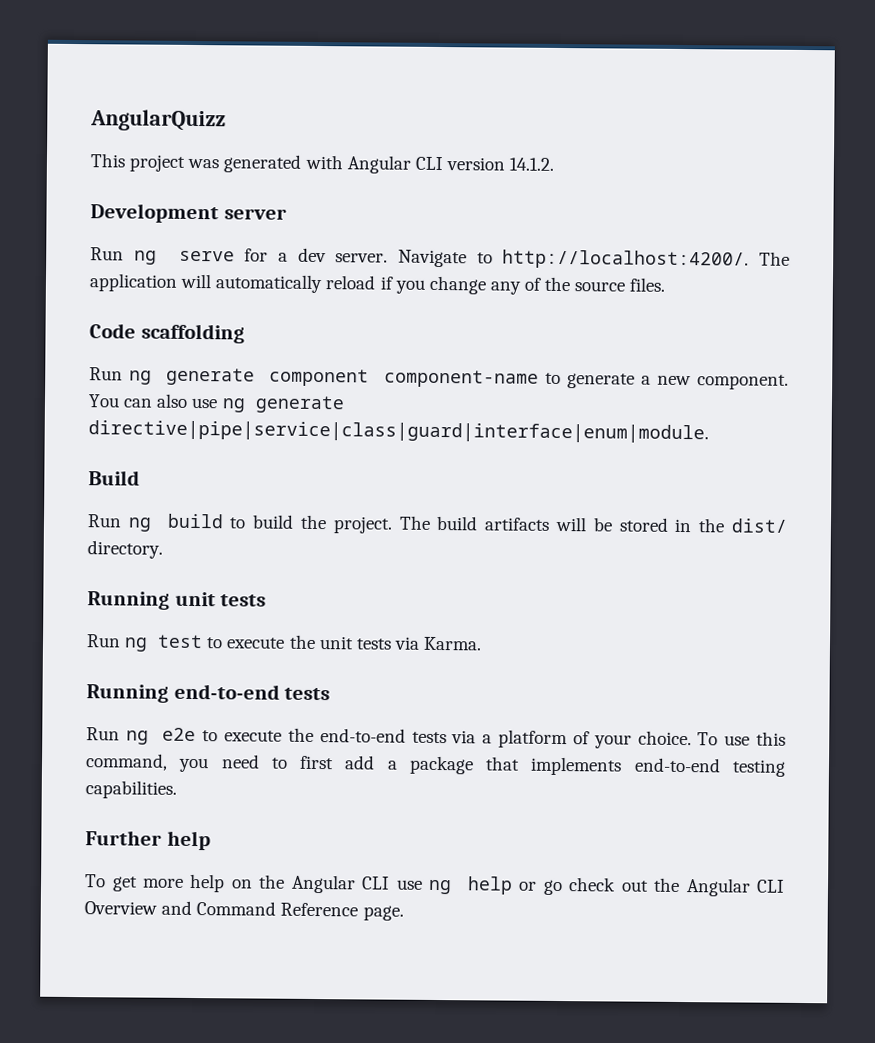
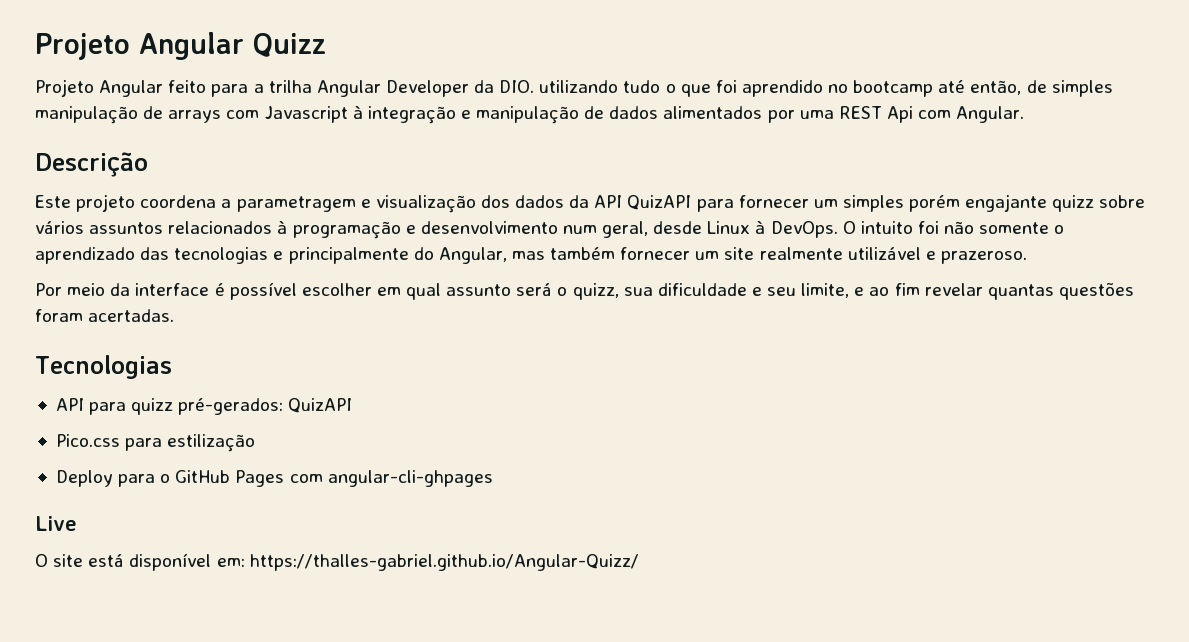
- AngularQuizz
- This project was generated with Angular CLI version 14.1.2.
- Development server
- Run ng serve for a dev server. Navigate to http://localhost:4200/. The application will automatically reload if you change any of the source files.
- Code scaffolding
- Run ng generate component component-name to generate a new component. You can also use ng generate directive|pipe|service|class|guard|interface|enum|module.
- Build
- Run ng build to build the project. The build artifacts will be stored in the dist/ directory.
- Running unit tests
- Run ng test to execute the unit tests via Karma.
- Running end-to-end tests
- Run ng e2e to execute the end-to-end tests via a platform of your choice. To use this command, you need to first add a package that implements end-to-end testing capabilities.
- Further help
- To get more help on the Angular CLI use ng help or go check out the Angular CLI Overview and Command Reference page.
+ Projeto Angular Quizz
+ Projeto Angular feito para a trilha Angular Developer da DIO. utilizando tudo o que foi aprendido no bootcamp até então, de simples manipulação de arrays com Javascript à integração e manipulação de dados alimentados por uma REST Api com Angular.
+ Descrição
+ Este projeto coordena a parametragem e visualização dos dados da API QuizAPI para fornecer um simples porém engajante quizz sobre vários assuntos relacionados à programação e desenvolvimento num geral, desde Linux à DevOps. O intuito foi não somente o aprendizado das tecnologias e principalmente do Angular, mas também fornecer um site realmente utilizável e prazeroso.
+ Por meio da interface é possível escolher em qual assunto será o quizz, sua dificuldade e seu limite, e ao fim revelar quantas questões foram acertadas.
+ Tecnologias
+ API para quizz pré-gerados: QuizAPI
+ Pico.css para estilização
+ Deploy para o GitHub Pages com angular-cli-ghpages
+ Live
+ O site está disponível em: https://thalles-gabriel.github.io/Angular-Quizz/

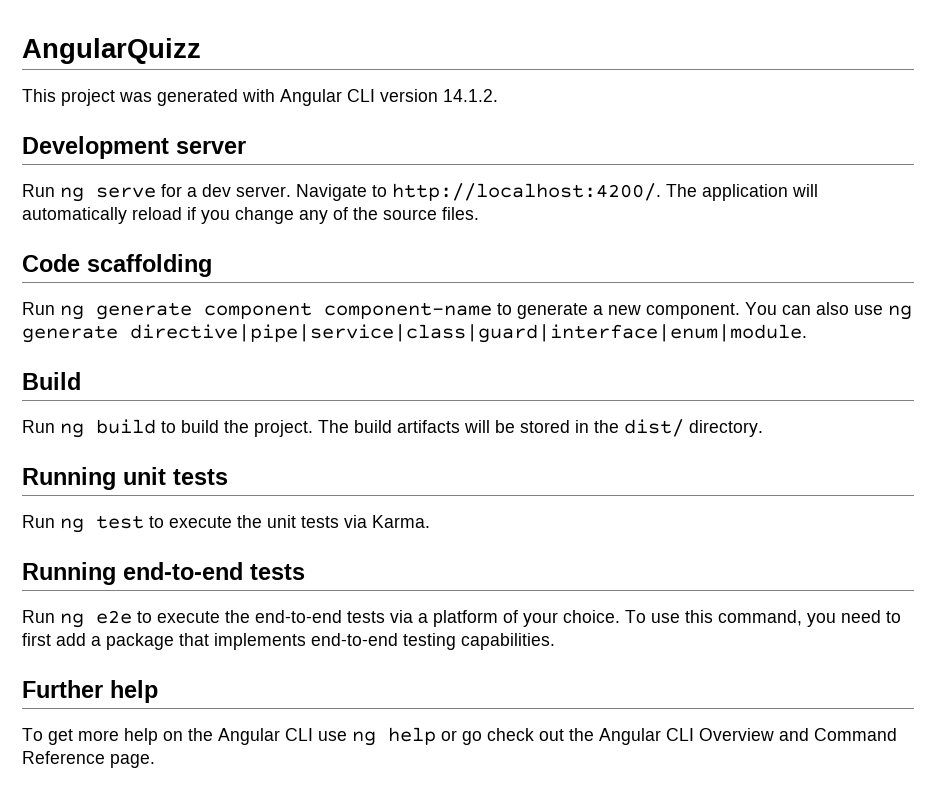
- Projeto Angular Quizz
- Projeto Angular feito para a trilha Angular Developer da DIO. utilizando tudo o que foi aprendido no bootcamp até então, de simples manipulação de arrays com Javascript à integração e manipulação de dados alimentados por uma REST Api com Angular.
- Descrição
- Este projeto coordena a parametragem e visualização dos dados da API QuizAPI para fornecer um simples porém engajante quizz sobre vários assuntos relacionados à programação e desenvolvimento num geral, desde Linux à DevOps. O intuito foi não somente o aprendizado das tecnologias e principalmente do Angular, mas também fornecer um site realmente utilizável e prazeroso.
- Por meio da interface é possível escolher em qual assunto será o quizz, sua dificuldade e seu limite, e ao fim revelar quantas questões foram acertadas.
- Tecnologias
- API para quizz pré-gerados: QuizAPI
- Pico.css para estilização
- Deploy para o GitHub Pages com angular-cli-ghpages
- Live
- O site está disponível em: https://thalles-gabriel.github.io/Angular-Quizz/
+ AngularQuizz
+ This project was generated with Angular CLI version 14.1.2.
+ Development server
+ Run ng serve for a dev server. Navigate to http://localhost:4200/. The application will automatically reload if you change any of the source files.
+ Code scaffolding
+ Run ng generate component component-name to generate a new component. You can also use ng generate directive|pipe|service|class|guard|interface|enum|module.
+ Build
+ Run ng build to build the project. The build artifacts will be stored in the dist/ directory.
+ Running unit tests
+ Run ng test to execute the unit tests via Karma.
+ Running end-to-end tests
+ Run ng e2e to execute the end-to-end tests via a platform of your choice. To use this command, you need to first add a package that implements end-to-end testing capabilities.
+ Further help
+ To get more help on the Angular CLI use ng help or go check out the Angular CLI Overview and Command Reference page.

